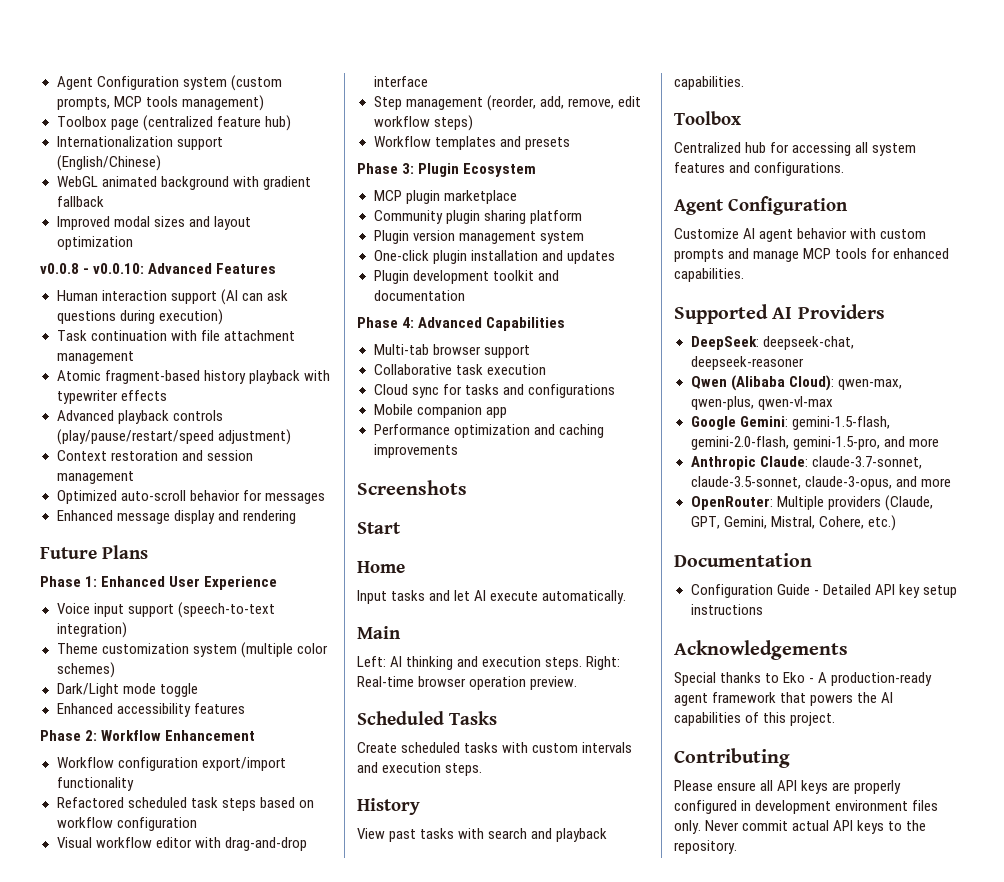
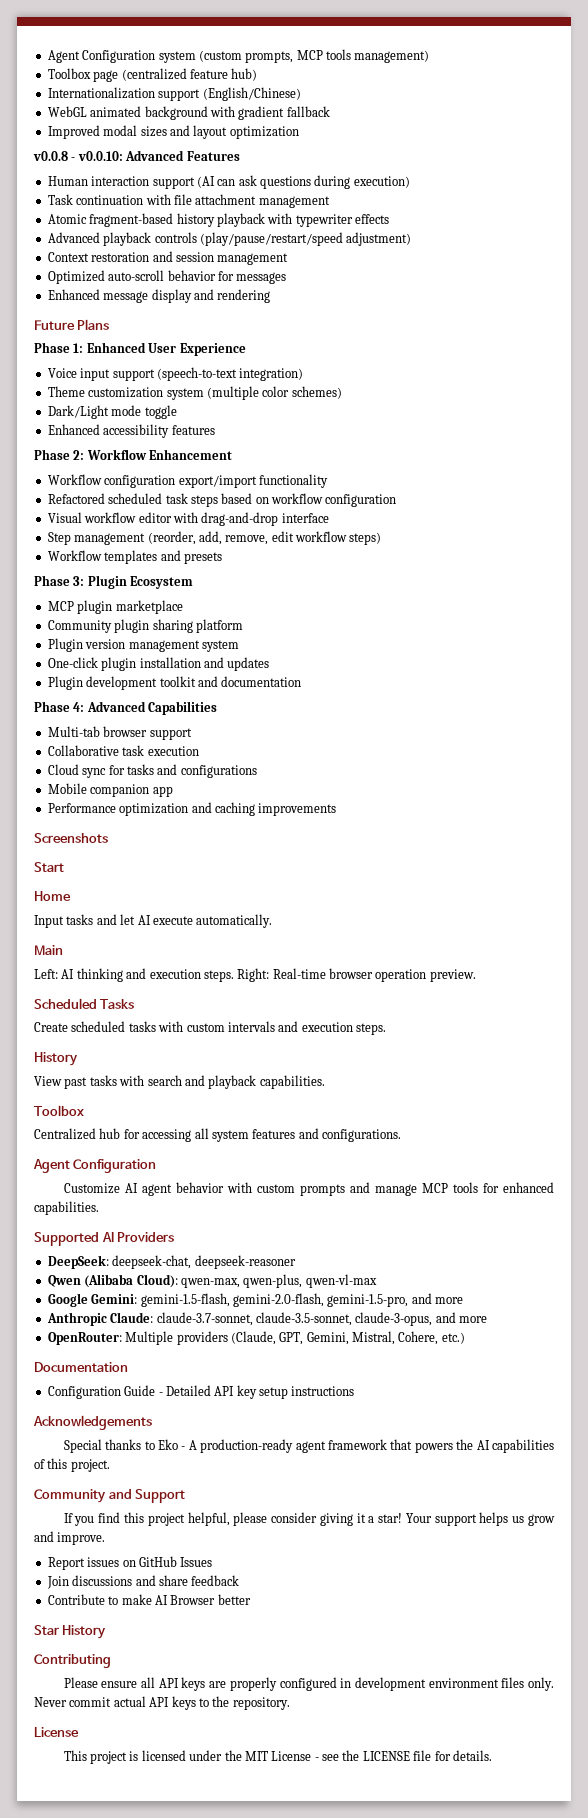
+ Community and Support
+ If you find this project helpful, please consider giving it a star! Your support helps us grow and improve.
+ Report issues on GitHub Issues
+ Join discussions and share feedback
+ Contribute to make AI Browser better
+ Star History
  Never commit actual API keys to the repository.
+ License
+ This project is licensed under the MIT License - see the LICENSE file for details.

